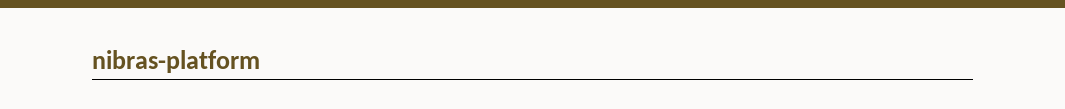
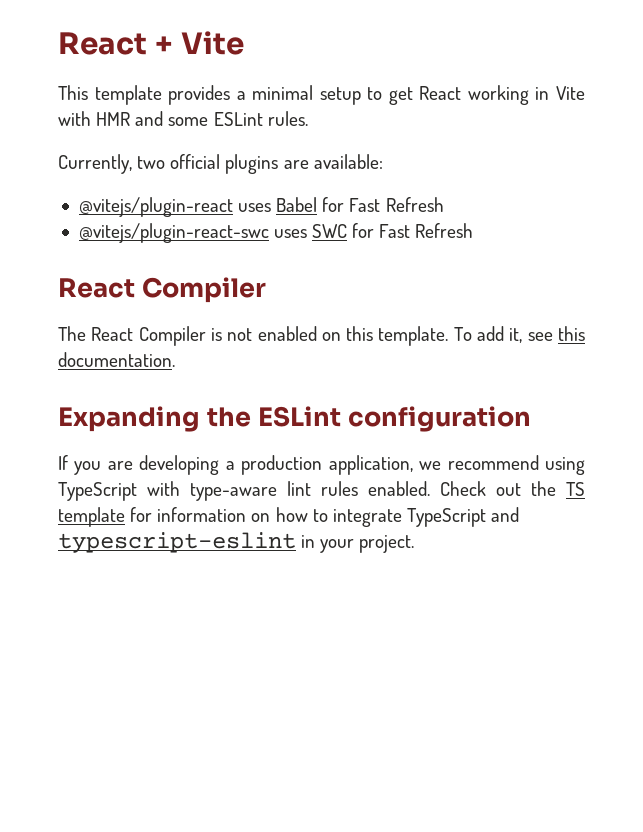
- nibras-platform
+ React + Vite
+ This template provides a minimal setup to get React working in Vite with HMR and some ESLint rules.
+ Currently, two official plugins are available:
+ @vitejs/plugin-react uses Babel for Fast Refresh
+ @vitejs/plugin-react-swc uses SWC for Fast Refresh
+ React Compiler
+ The React Compiler is not enabled on this template. To add it, see this documentation.
+ Expanding the ESLint configuration
+ If you are developing a production application, we recommend using TypeScript with type-aware lint rules enabled. Check out the TS template for information on how to integrate TypeScript and typescript-eslint in your project.

